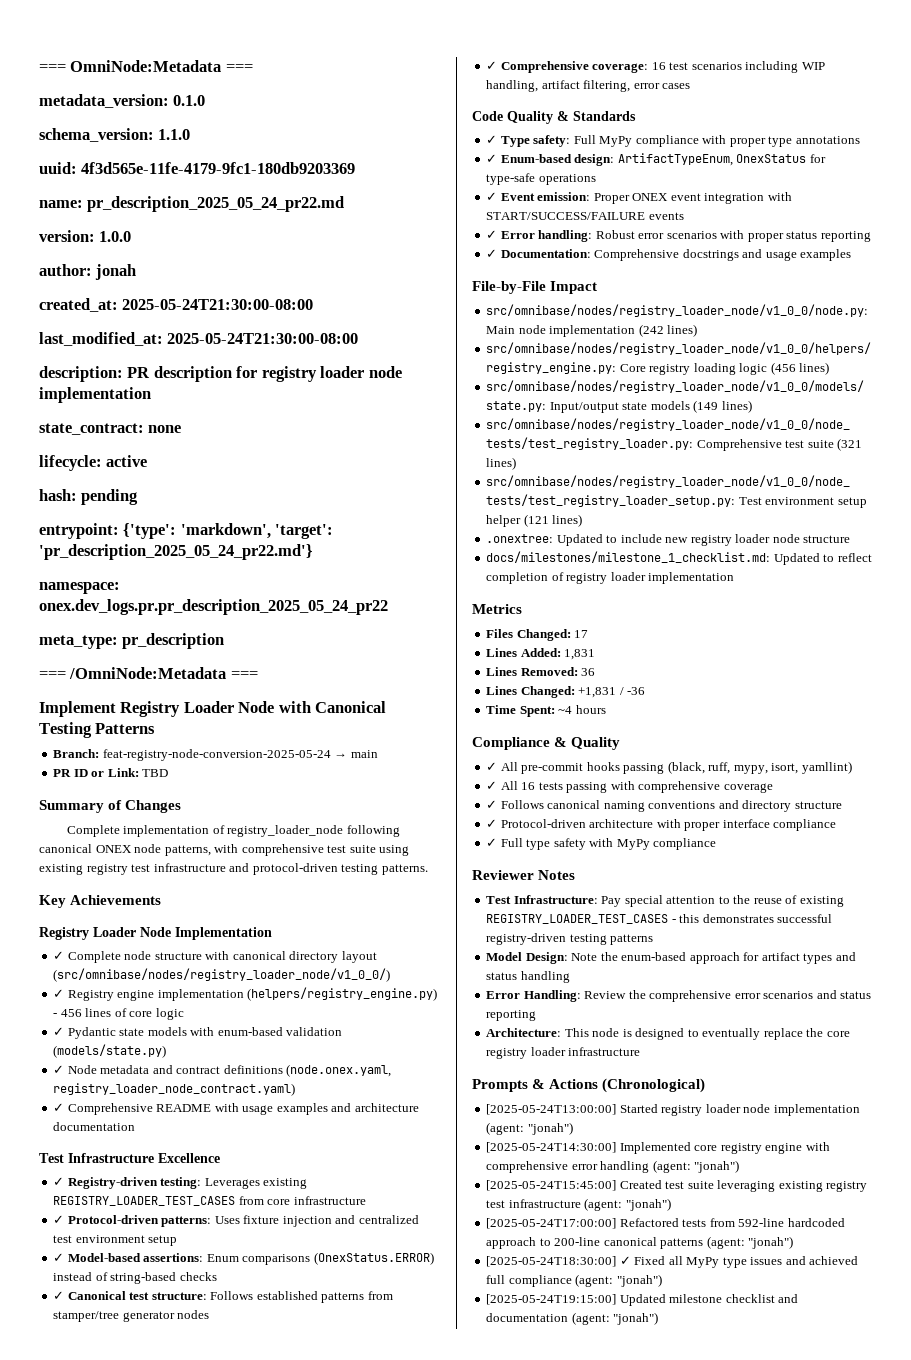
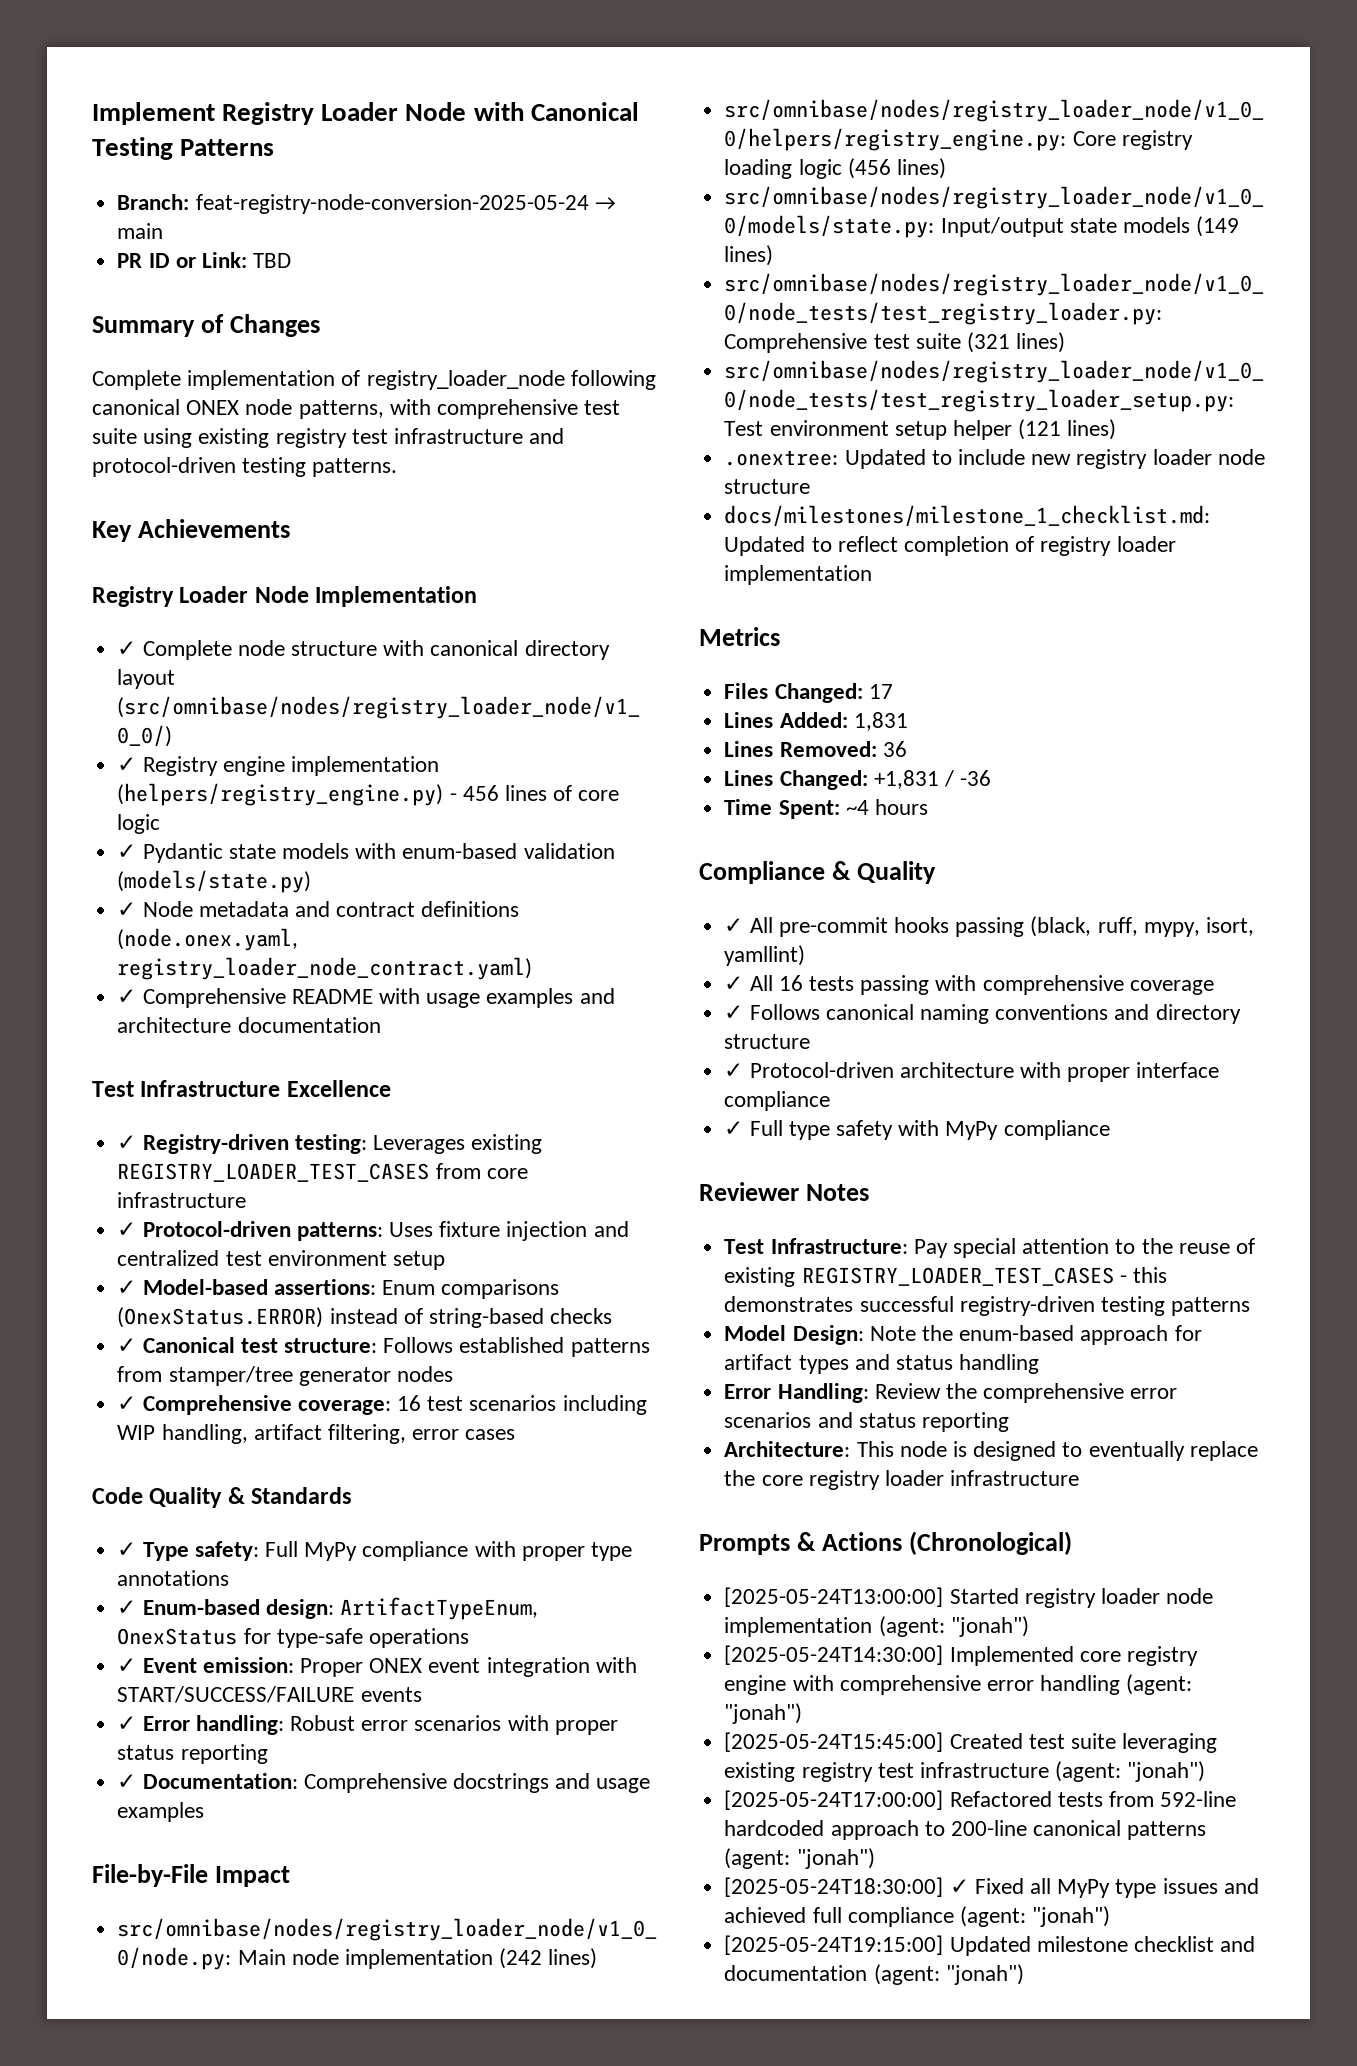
- === OmniNode:Metadata ===
- metadata_version: 0.1.0
- schema_version: 1.1.0
- uuid: 4f3d565e-11fe-4179-9fc1-180db9203369
- name: pr_description_2025_05_24_pr22.md
- version: 1.0.0
- author: jonah
- created_at: 2025-05-24T21:30:00-08:00
- last_modified_at: 2025-05-24T21:30:00-08:00
- description: PR description for registry loader node implementation
- state_contract: none
- lifecycle: active
- hash: pending
- entrypoint: {'type': 'markdown', 'target': 'pr_description_2025_05_24_pr22.md'}
- namespace: onex.dev_logs.pr.pr_description_2025_05_24_pr22
- meta_type: pr_description
- === /OmniNode:Metadata ===

